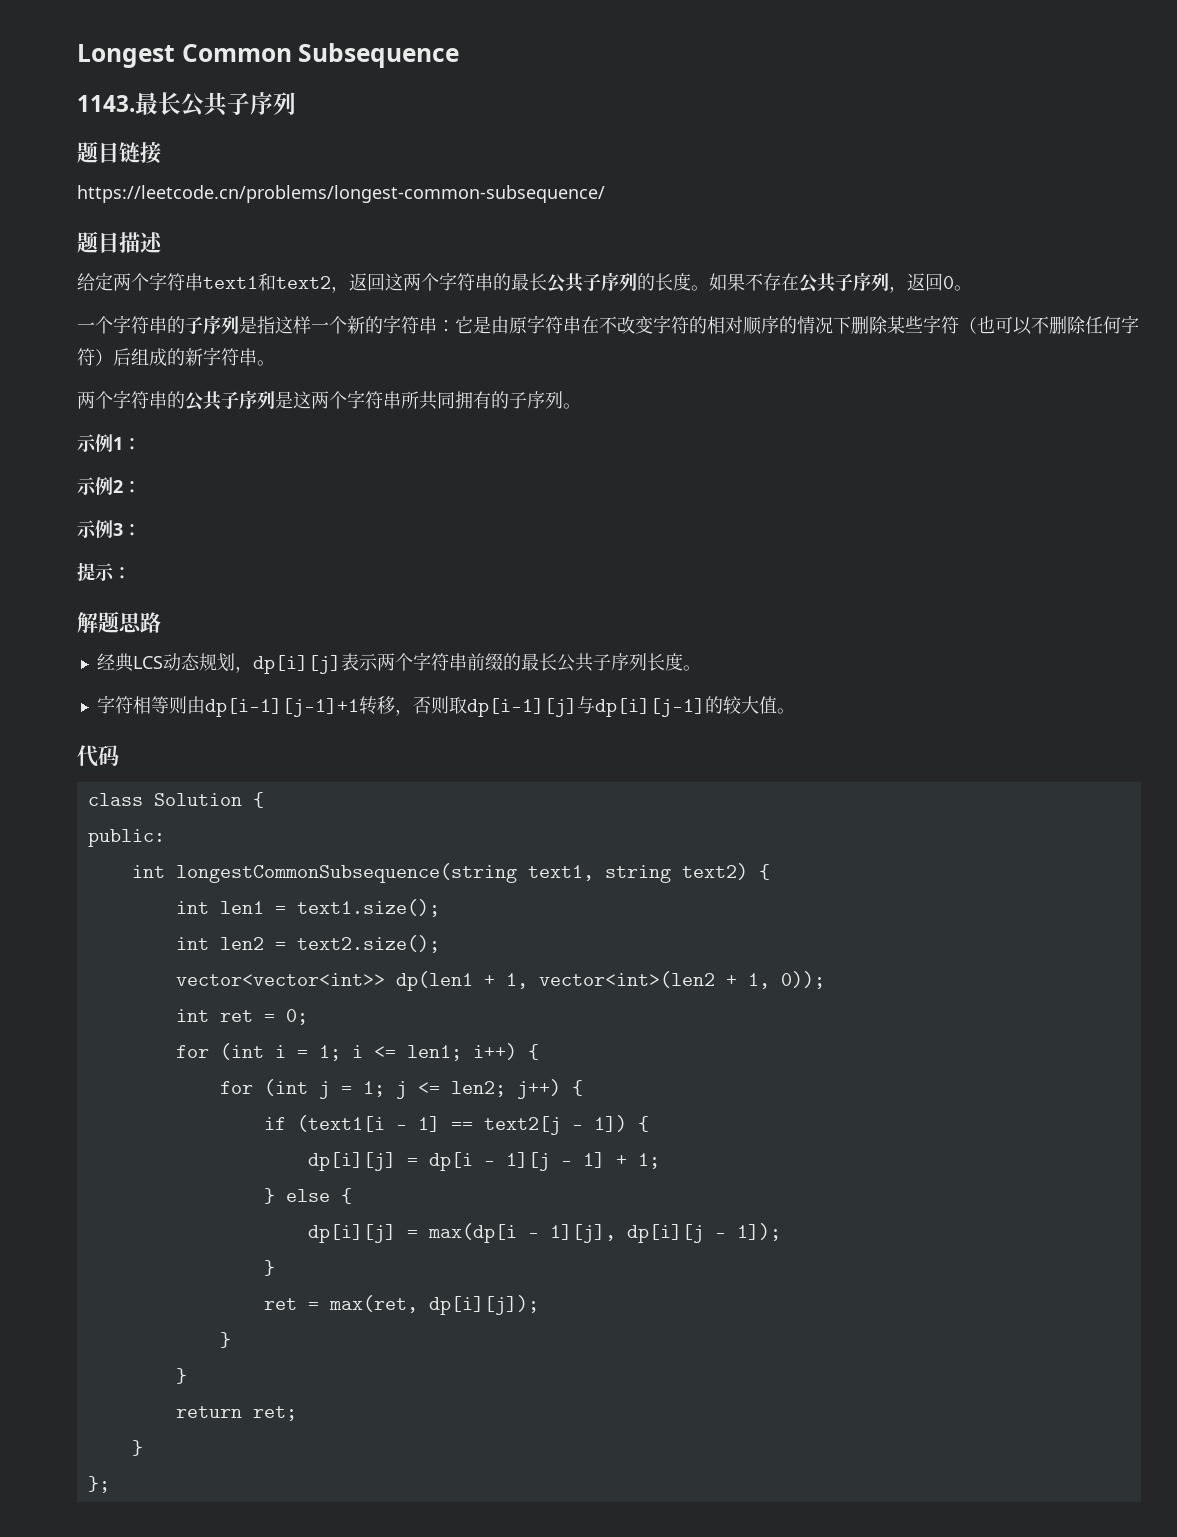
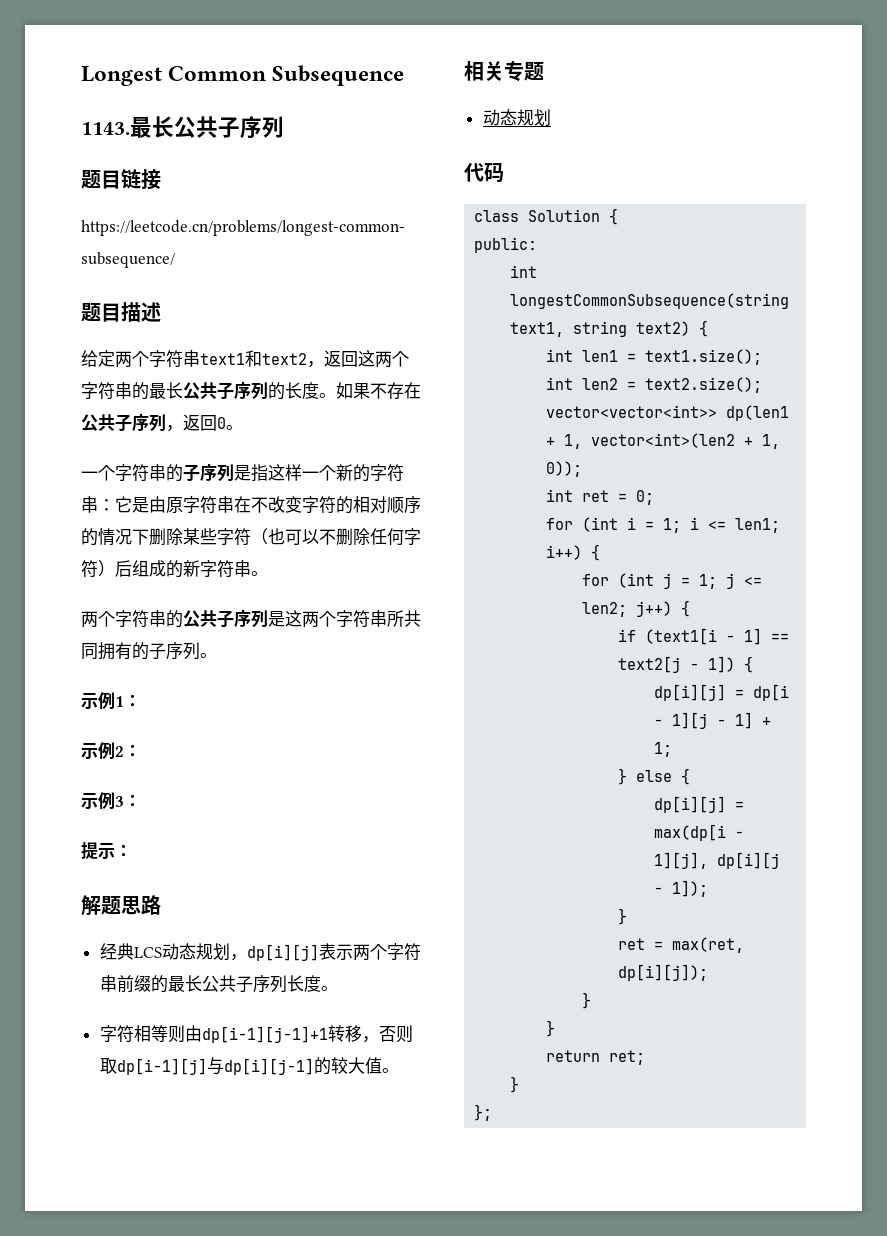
+ 相关专题
+ 动态规划

